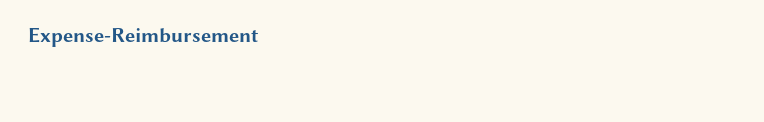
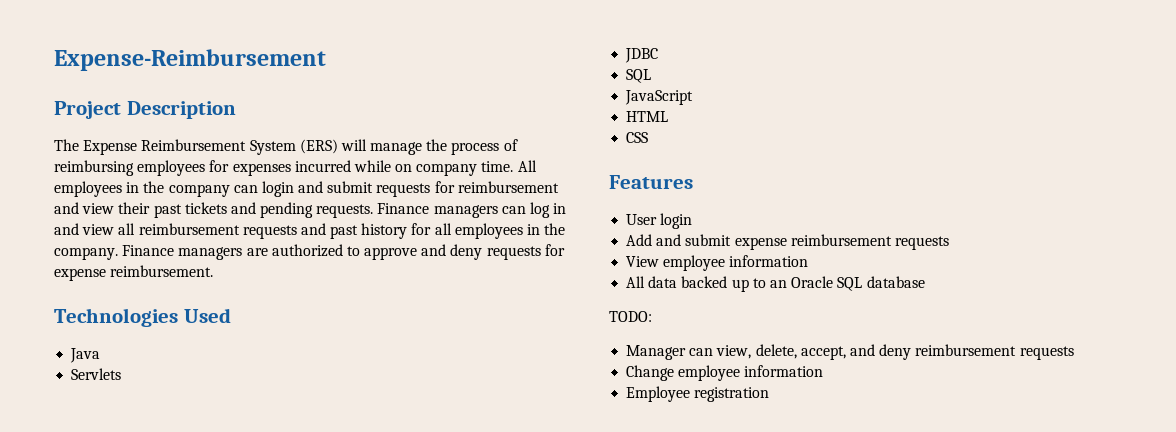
+ Project Description
+ The Expense Reimbursement System (ERS) will manage the process of reimbursing employees for expenses incurred while on company time. All employees in the company can login and submit requests for reimbursement and view their past tickets and pending requests. Finance managers can log in and view all reimbursement requests and past history for all employees in the company. Finance managers are authorized to approve and deny requests for expense reimbursement.
+ Technologies Used
+ Java
+ Servlets
+ JDBC
+ SQL
+ JavaScript
+ HTML
+ CSS
+ Features
+ User login
+ Add and submit expense reimbursement requests
+ View employee information
+ All data backed up to an Oracle SQL database
+ TODO:
+ Manager can view, delete, accept, and deny reimbursement requests
+ Change employee information
+ Employee registration

